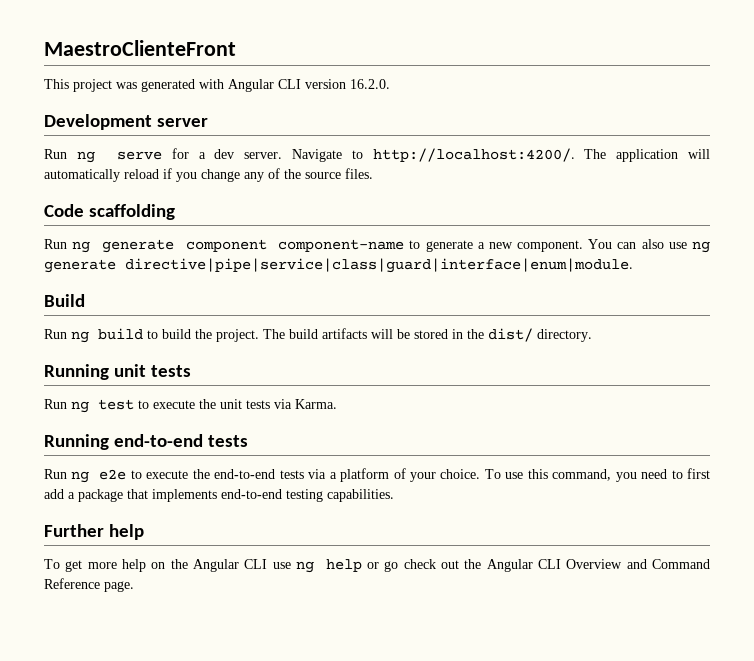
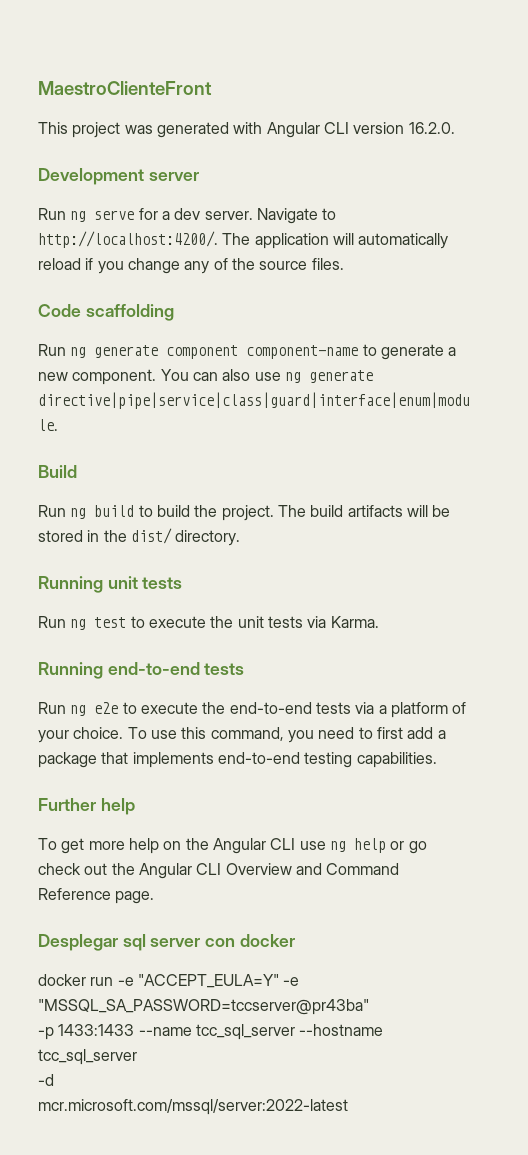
+ Desplegar sql server con docker
+ docker run -e "ACCEPT_EULA=Y" -e "MSSQL_SA_PASSWORD=tccserver@pr43ba"
+ -p 1433:1433 --name tcc_sql_server --hostname tcc_sql_server
+ -d
+ mcr.microsoft.com/mssql/server:2022-latest

